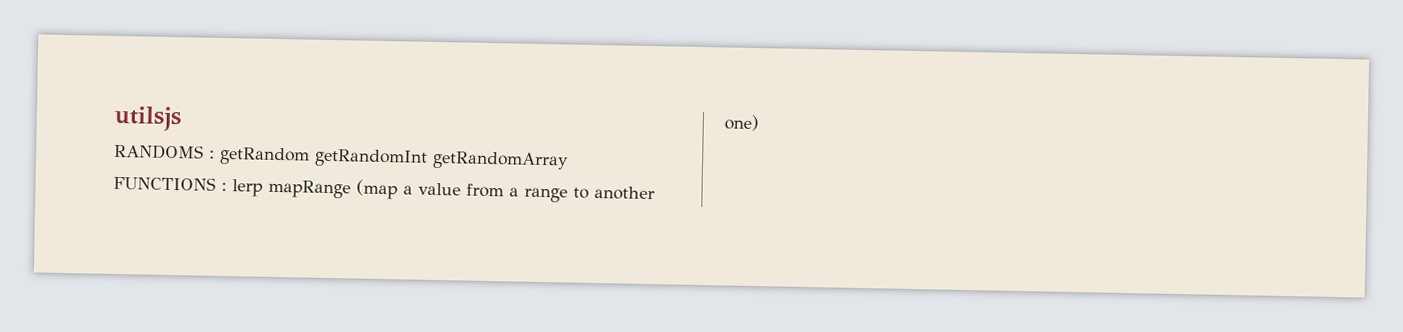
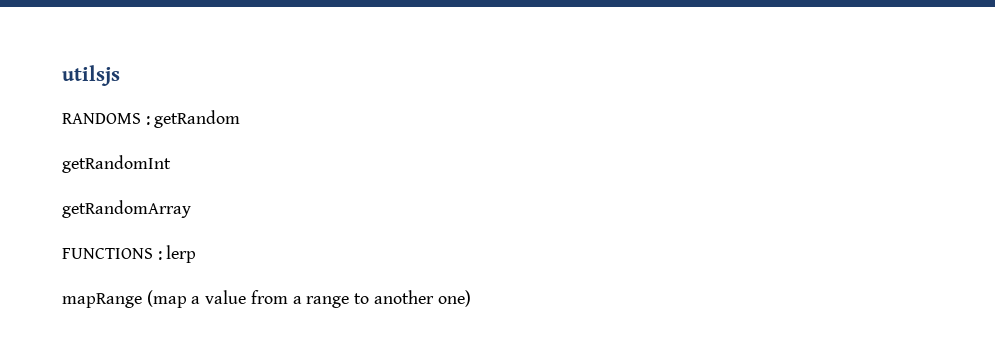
- RANDOMS : getRandom getRandomInt getRandomArray
+ RANDOMS : getRandom
+ getRandomInt
+ getRandomArray
- FUNCTIONS : lerp mapRange (map a value from a range to another one)
+ FUNCTIONS : lerp
+ mapRange (map a value from a range to another one)

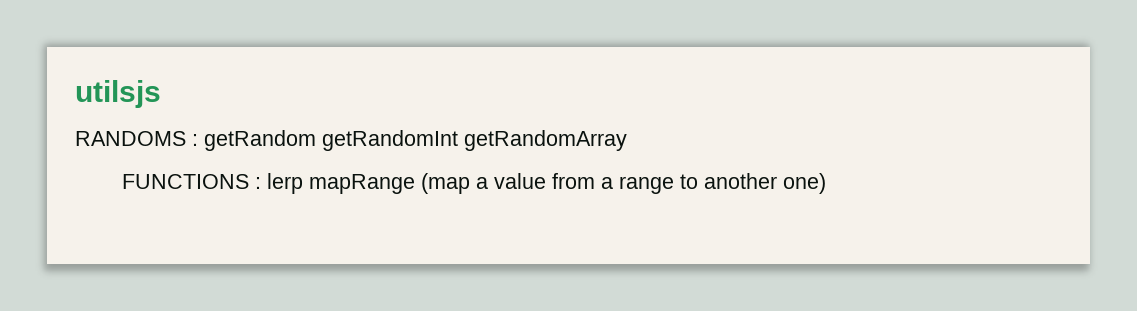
- RANDOMS : getRandom
- getRandomInt
- getRandomArray
+ RANDOMS : getRandom getRandomInt getRandomArray
- FUNCTIONS : lerp
- mapRange (map a value from a range to another one)
+ FUNCTIONS : lerp mapRange (map a value from a range to another one)

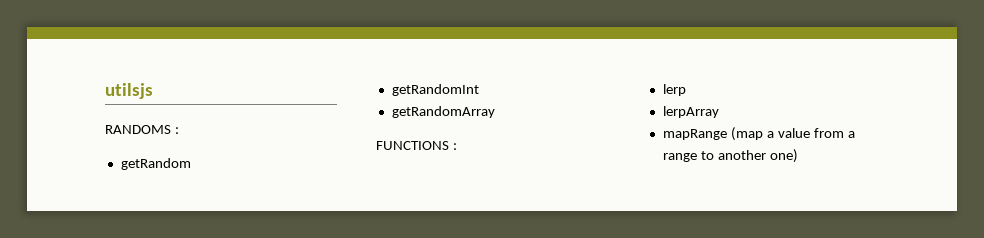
- RANDOMS : getRandom getRandomInt getRandomArray
+ RANDOMS :
+ getRandom
+ getRandomInt
+ getRandomArray
- FUNCTIONS : lerp mapRange (map a value from a range to another one)
+ FUNCTIONS :
+ lerp
+ lerpArray
+ mapRange (map a value from a range to another one)

